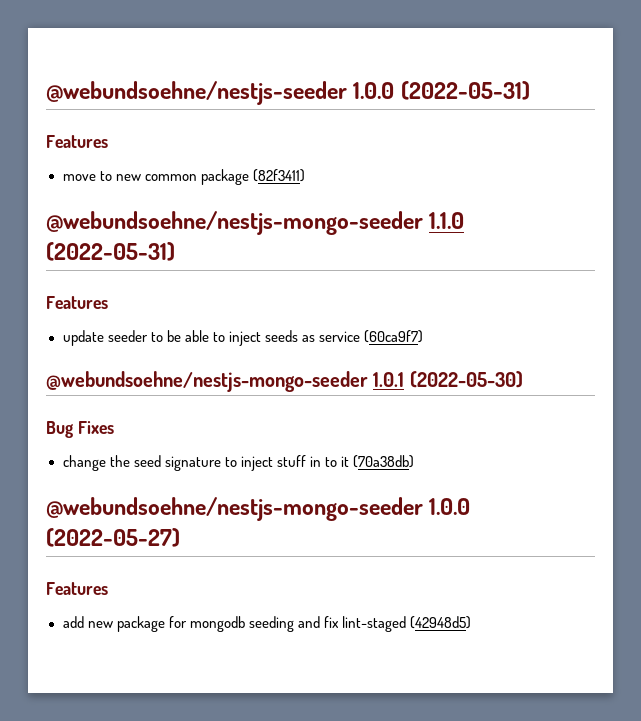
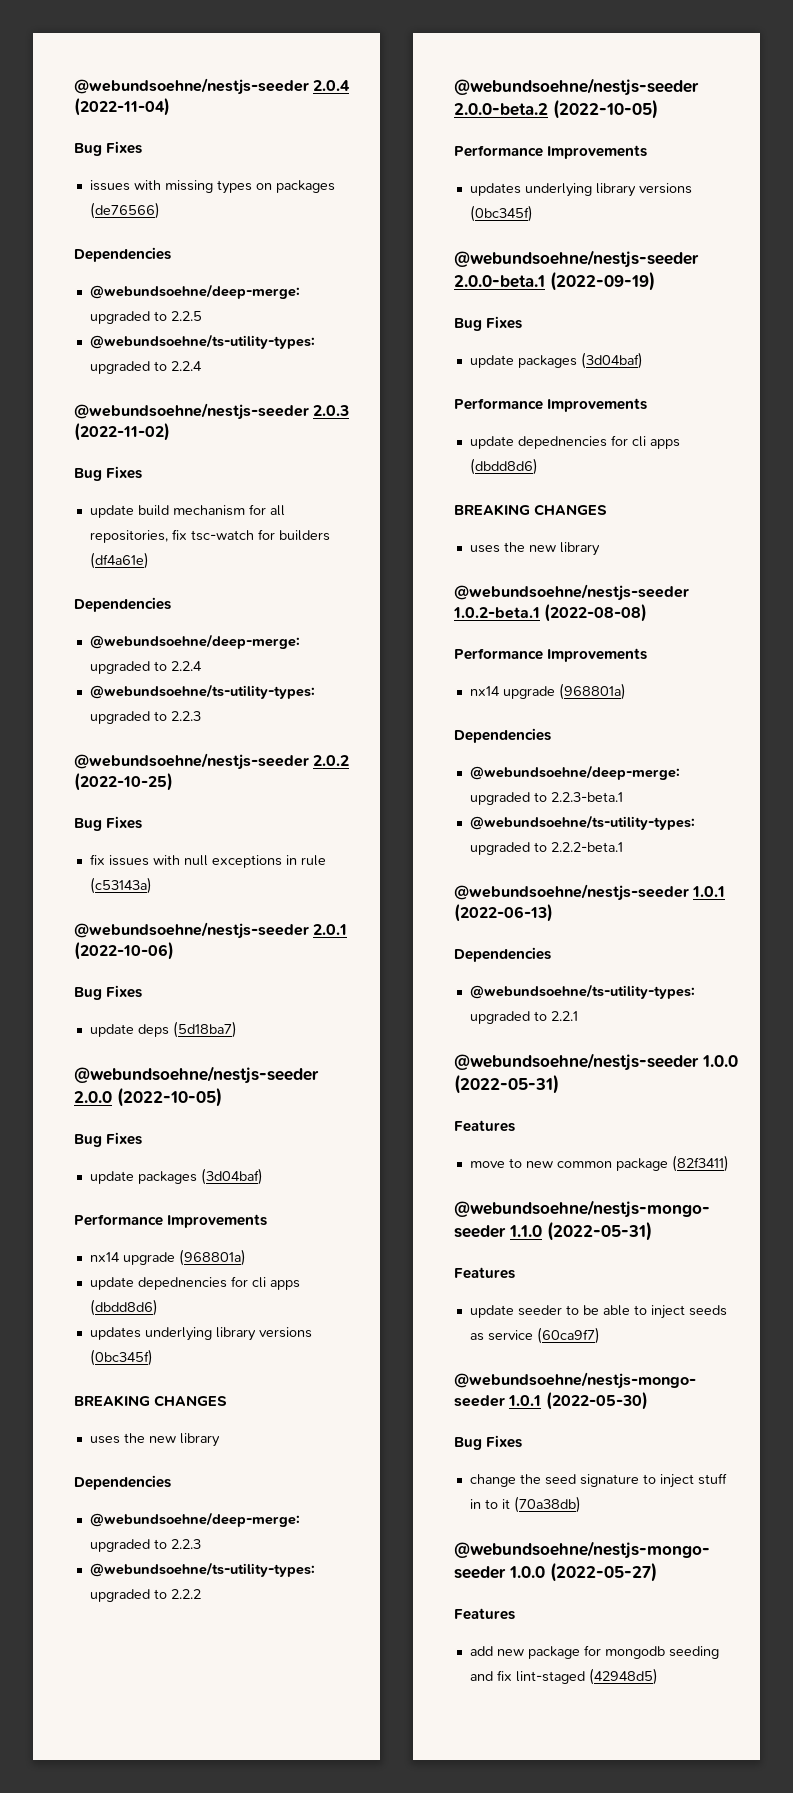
+ @webundsoehne/nestjs-seeder 2.0.4 (2022-11-04)
+ Bug Fixes
+ issues with missing types on packages (de76566)
+ Dependencies
+ @webundsoehne/deep-merge: upgraded to 2.2.5
+ @webundsoehne/ts-utility-types: upgraded to 2.2.4
+ @webundsoehne/nestjs-seeder 2.0.3 (2022-11-02)
+ Bug Fixes
+ update build mechanism for all repositories, fix tsc-watch for builders (df4a61e)
+ Dependencies
+ @webundsoehne/deep-merge: upgraded to 2.2.4
+ @webundsoehne/ts-utility-types: upgraded to 2.2.3
+ @webundsoehne/nestjs-seeder 2.0.2 (2022-10-25)
+ Bug Fixes
+ fix issues with null exceptions in rule (c53143a)
+ @webundsoehne/nestjs-seeder 2.0.1 (2022-10-06)
+ Bug Fixes
+ update deps (5d18ba7)
+ @webundsoehne/nestjs-seeder 2.0.0 (2022-10-05)
+ Bug Fixes
+ update packages (3d04baf)
+ Performance Improvements
+ nx14 upgrade (968801a)
+ update depednencies for cli apps (dbdd8d6)
+ updates underlying library versions (0bc345f)
+ BREAKING CHANGES
+ uses the new library
+ Dependencies
+ @webundsoehne/deep-merge: upgraded to 2.2.3
+ @webundsoehne/ts-utility-types: upgraded to 2.2.2
+ @webundsoehne/nestjs-seeder 2.0.0-beta.2 (2022-10-05)
+ Performance Improvements
+ updates underlying library versions (0bc345f)
+ @webundsoehne/nestjs-seeder 2.0.0-beta.1 (2022-09-19)
+ Bug Fixes
+ update packages (3d04baf)
+ Performance Improvements
+ update depednencies for cli apps (dbdd8d6)
+ BREAKING CHANGES
+ uses the new library
+ @webundsoehne/nestjs-seeder 1.0.2-beta.1 (2022-08-08)
+ Performance Improvements
+ nx14 upgrade (968801a)
+ Dependencies
+ @webundsoehne/deep-merge: upgraded to 2.2.3-beta.1
+ @webundsoehne/ts-utility-types: upgraded to 2.2.2-beta.1
+ @webundsoehne/nestjs-seeder 1.0.1 (2022-06-13)
+ Dependencies
+ @webundsoehne/ts-utility-types: upgraded to 2.2.1

